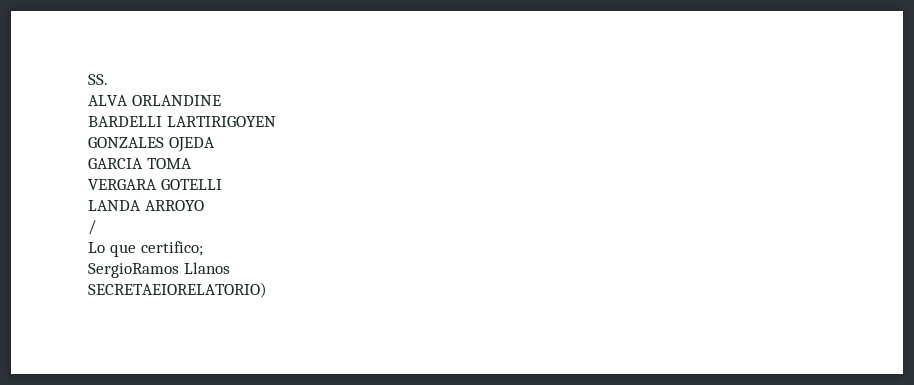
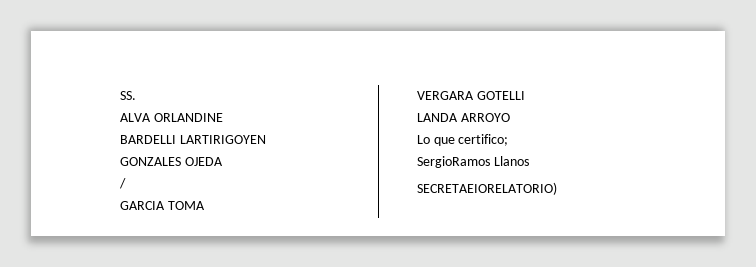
+ /
- /

